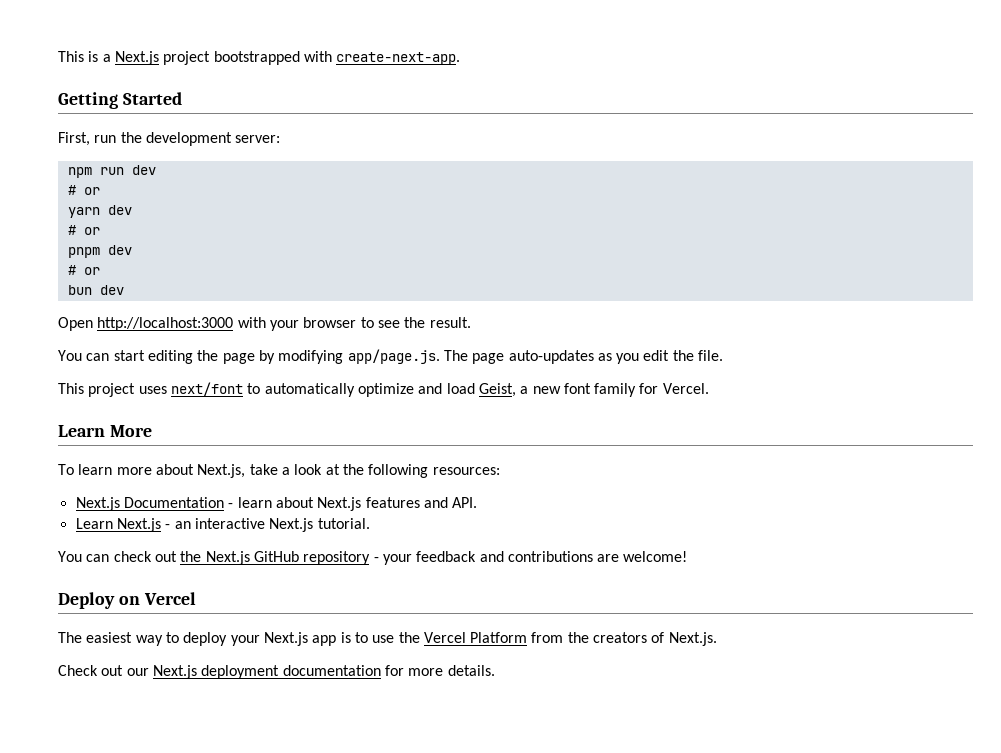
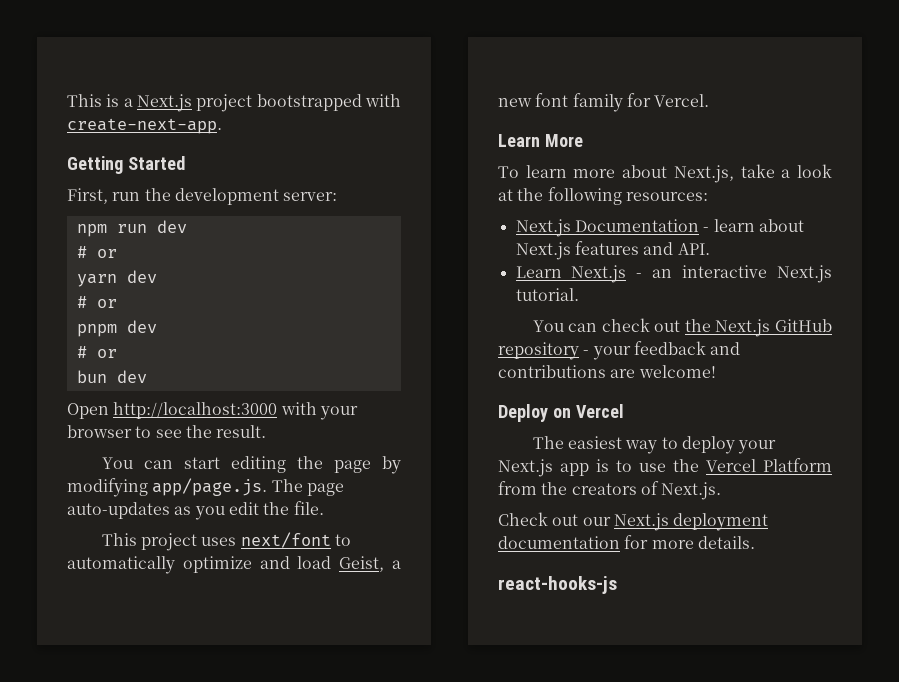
+ react-hooks-js

